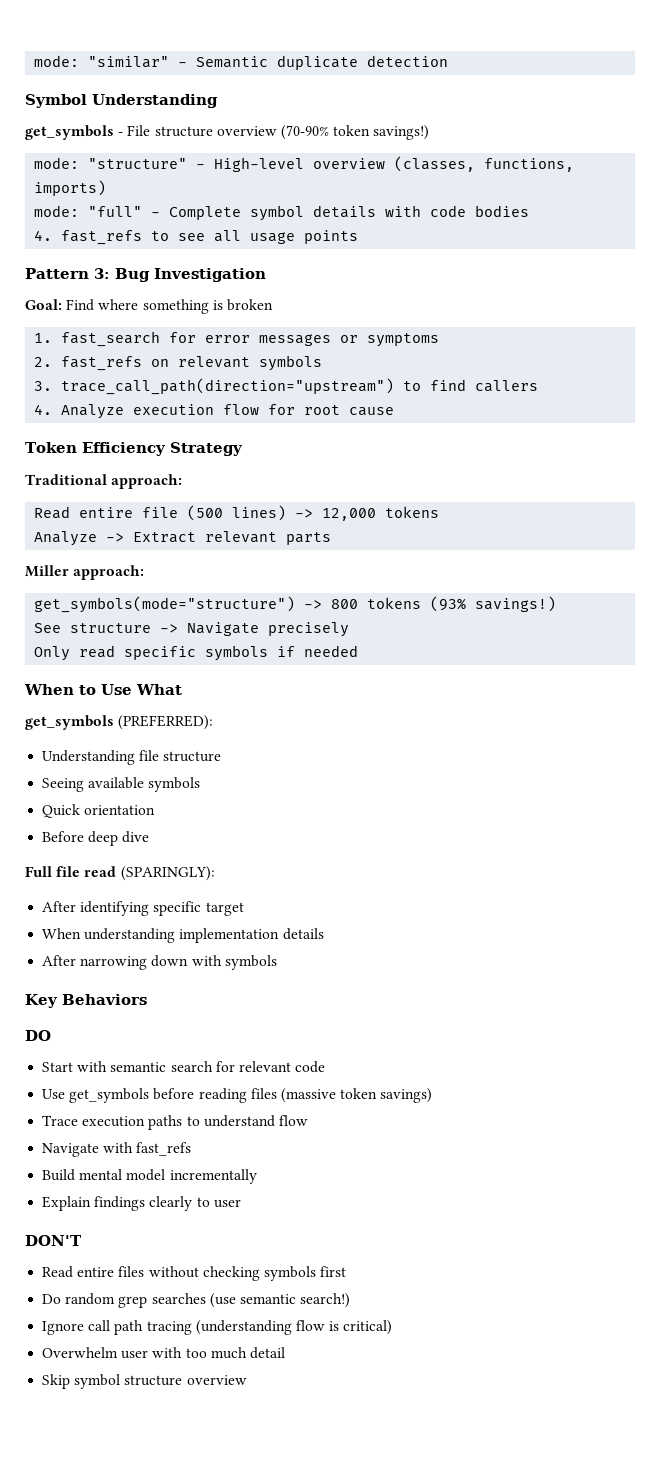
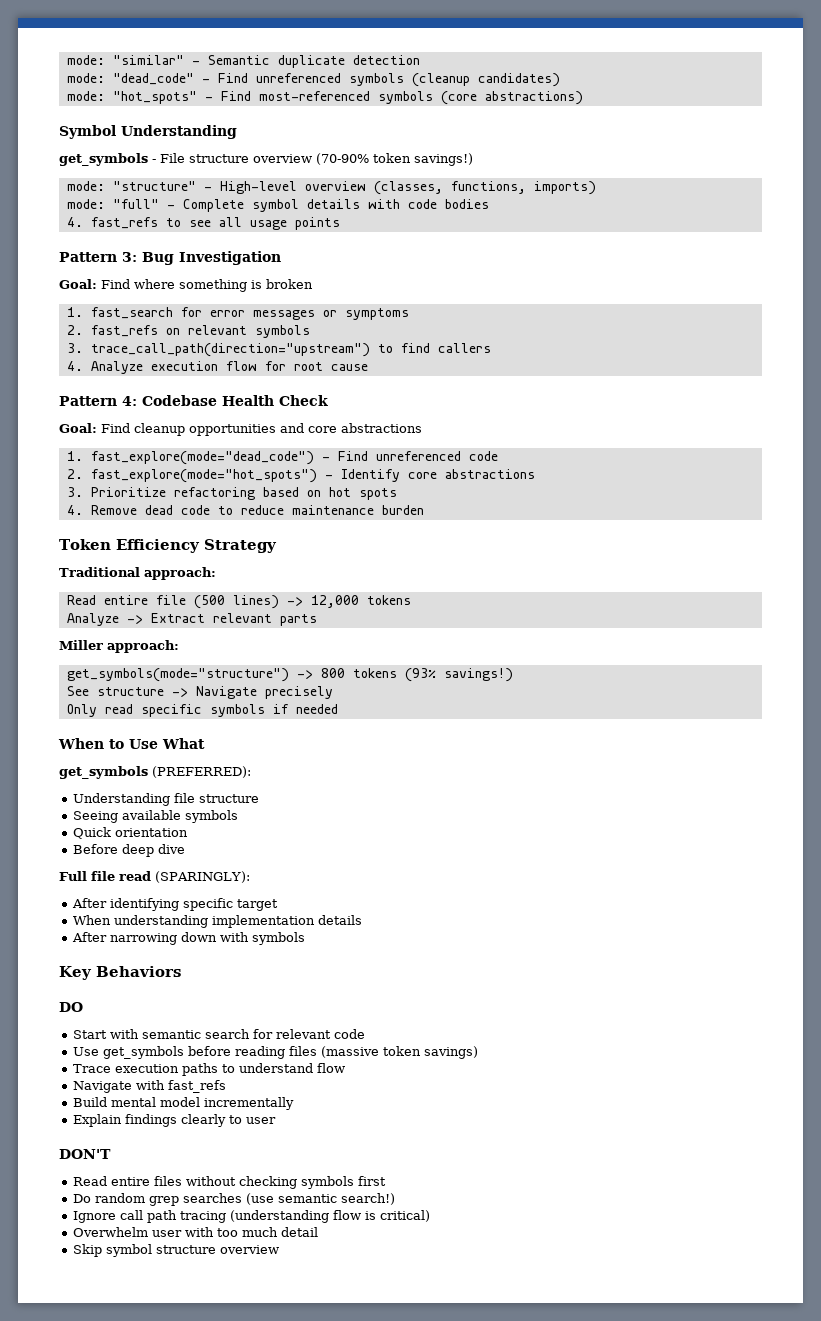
+ mode: "dead_code" - Find unreferenced symbols (cleanup candidates)
+ mode: "hot_spots" - Find most-referenced symbols (core abstractions)
+ Pattern 4: Codebase Health Check
+ Goal: Find cleanup opportunities and core abstractions
+ 1. fast_explore(mode="dead_code") - Find unreferenced code
+ 2. fast_explore(mode="hot_spots") - Identify core abstractions
+ 3. Prioritize refactoring based on hot spots
+ 4. Remove dead code to reduce maintenance burden

